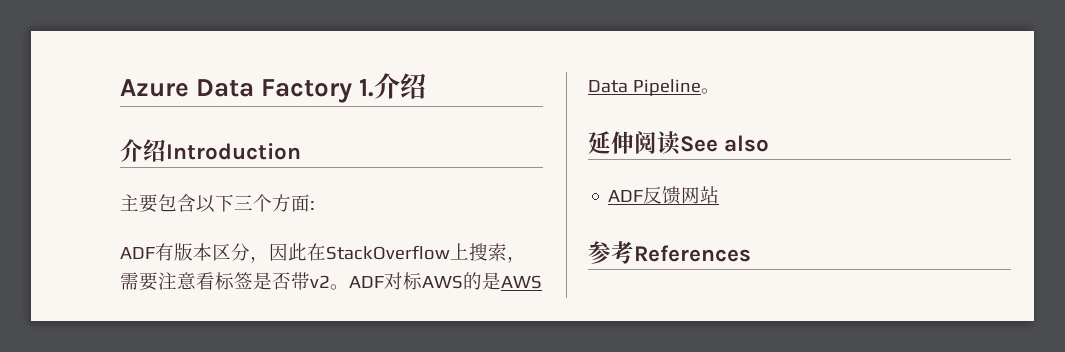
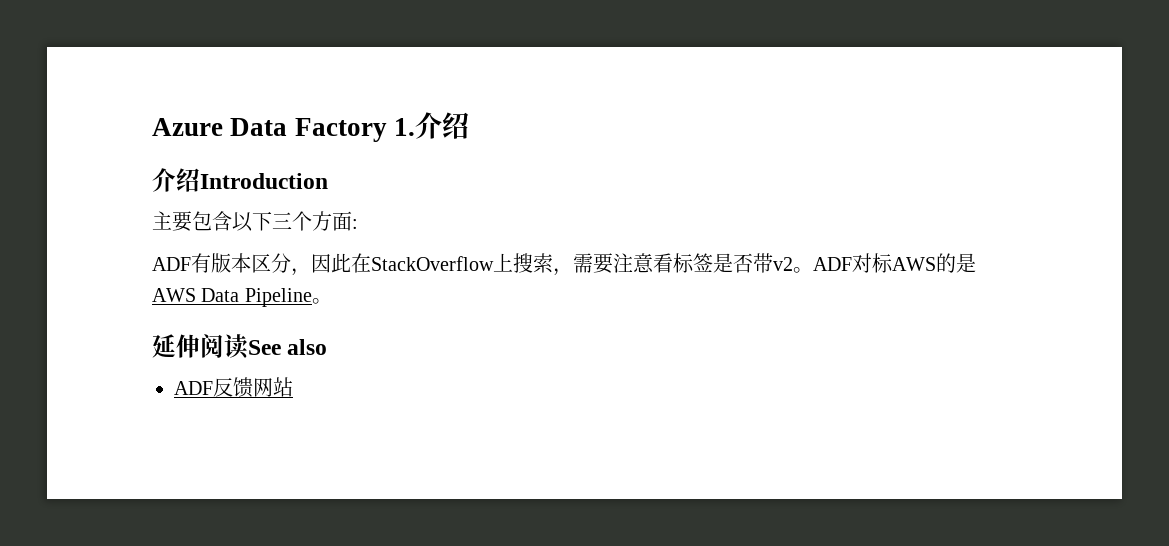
- 参考References

